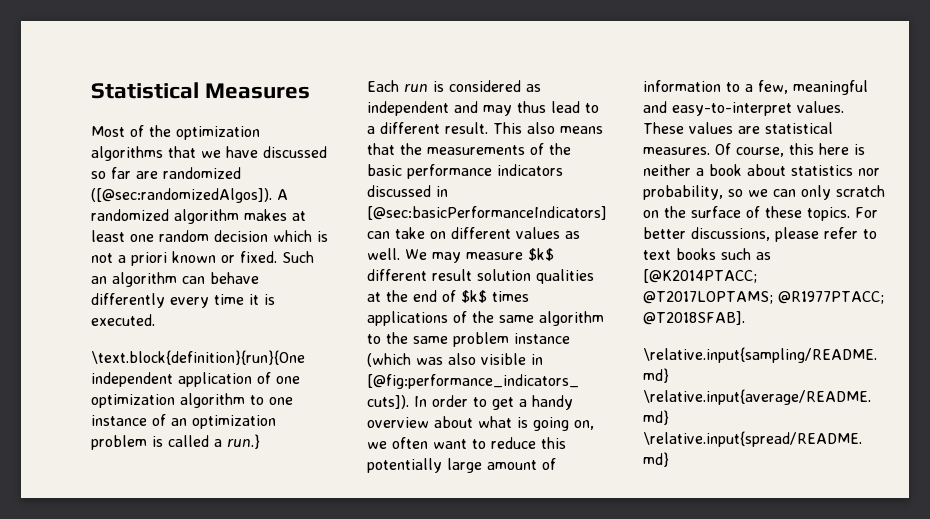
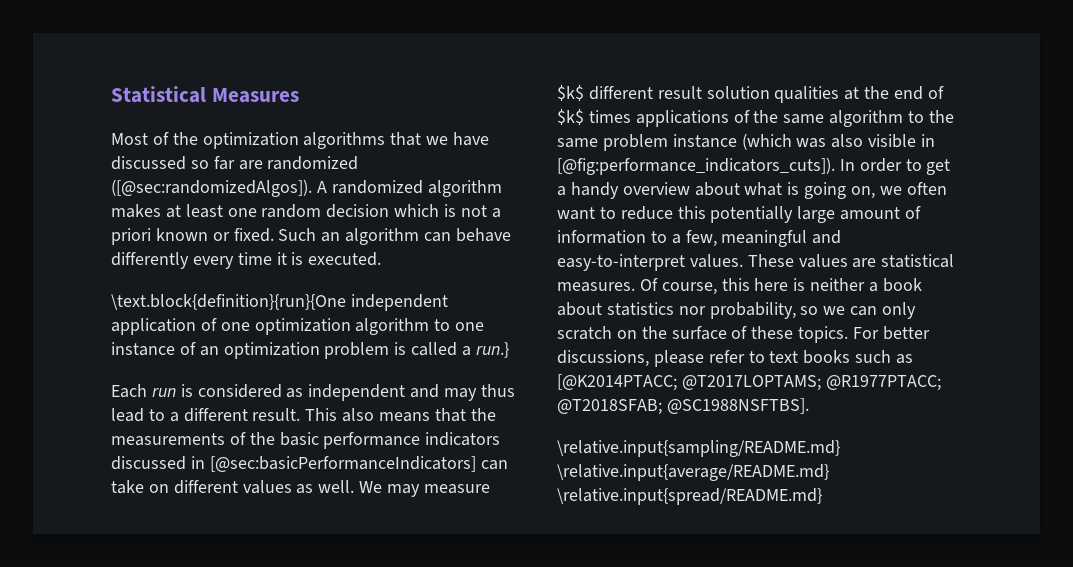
- For better discussions, please refer to text books such as [@K2014PTACC; @T2017LOPTAMS; @R1977PTACC; @T2018SFAB].
+ For better discussions, please refer to text books such as [@K2014PTACC; @T2017LOPTAMS; @R1977PTACC; @T2018SFAB; @SC1988NSFTBS].

